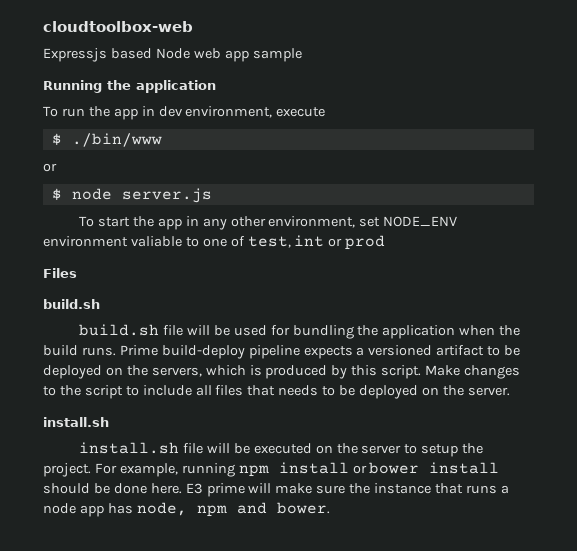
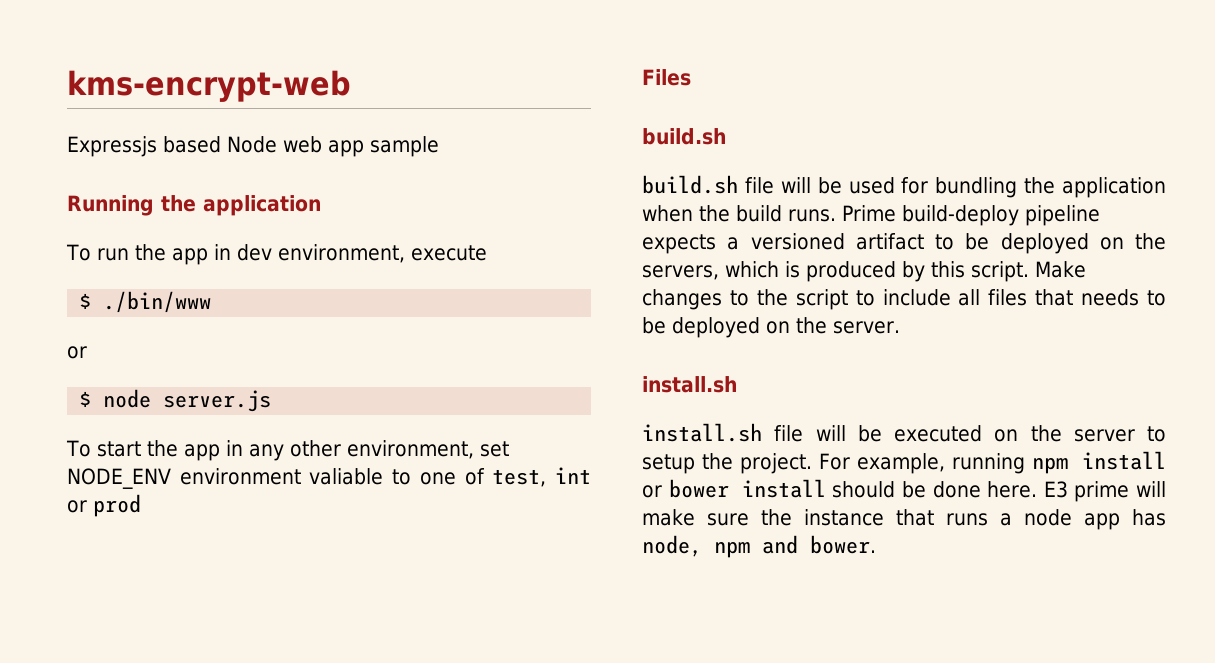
- cloudtoolbox-web
+ kms-encrypt-web

